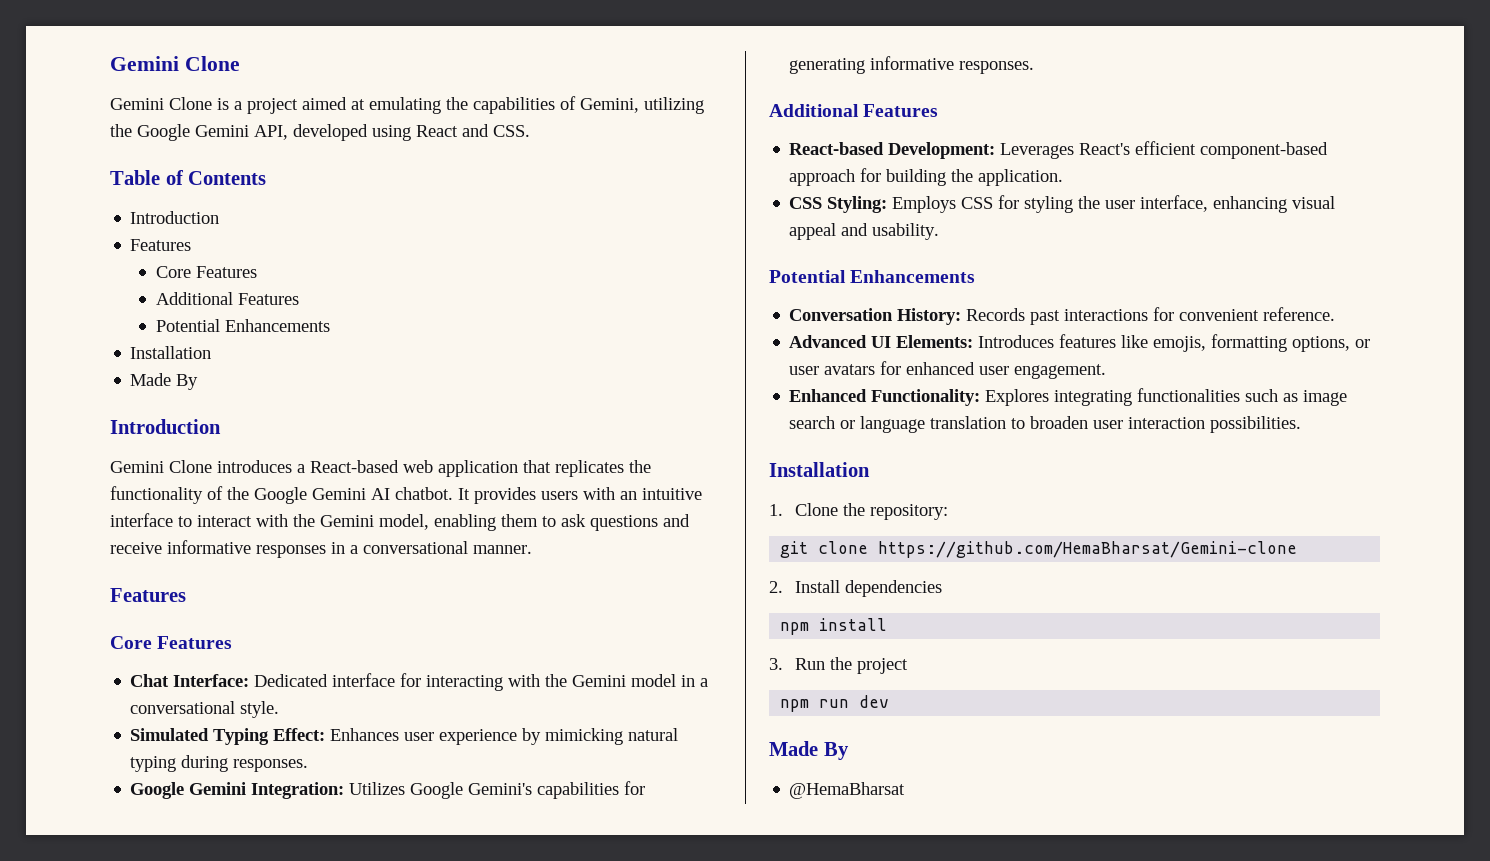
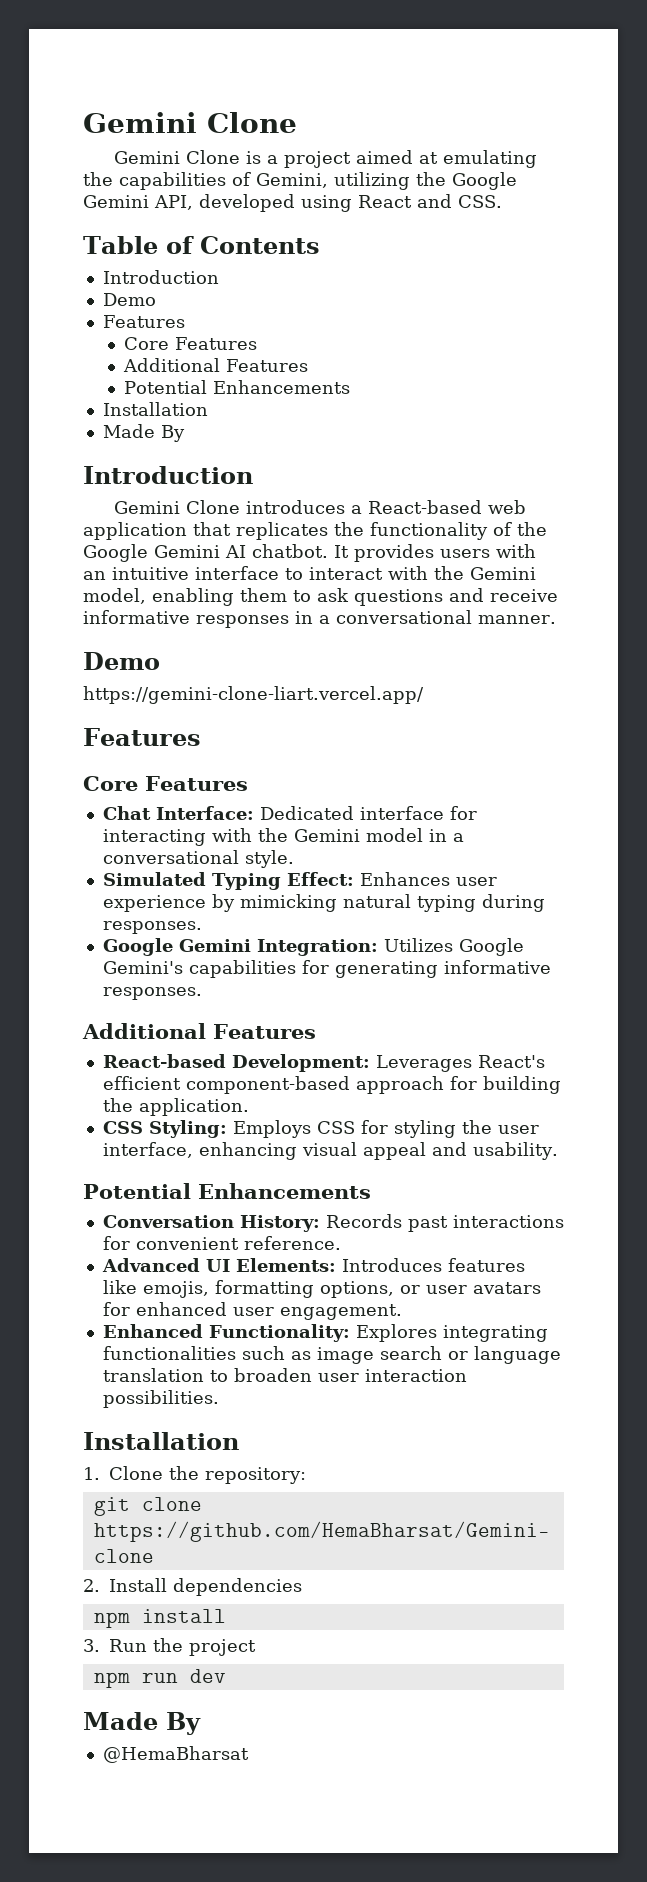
  Table of Contents
  Introduction
+ Demo
  It provides users with an intuitive interface to interact with the Gemini model, enabling them to ask questions and receive informative responses in a conversational manner.
+ Demo
+ https://gemini-clone-liart.vercel.app/

